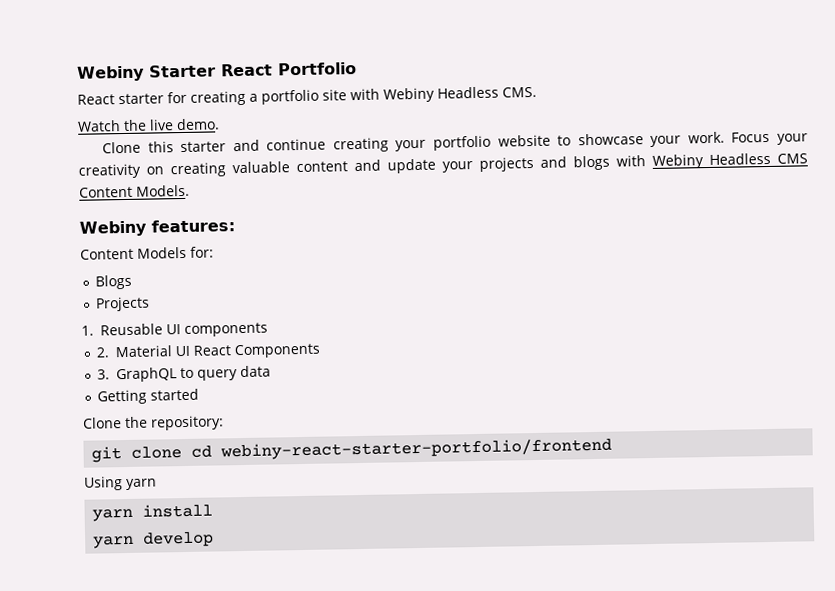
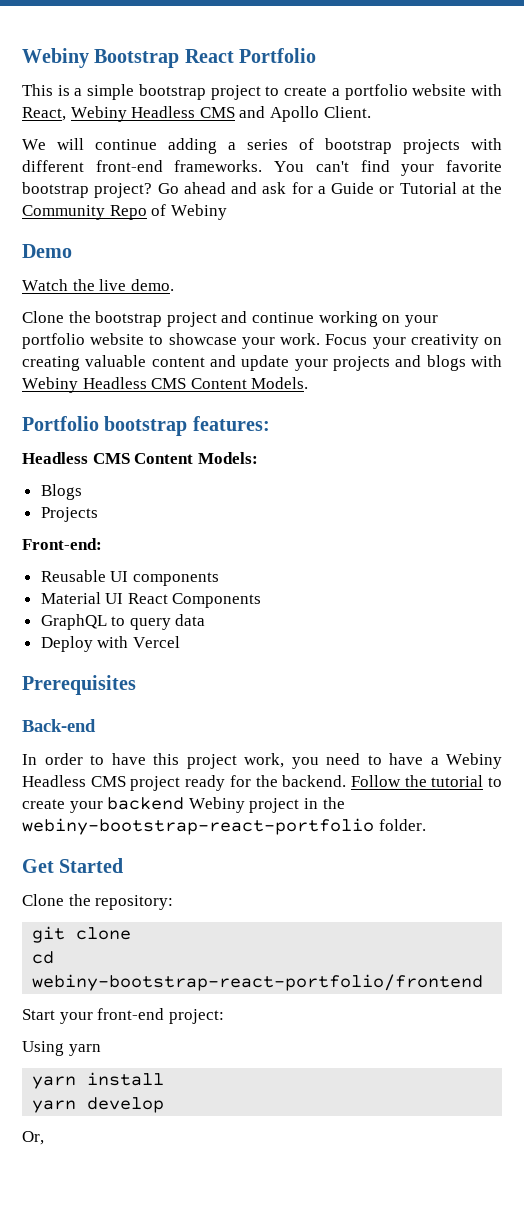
- Webiny Starter React Portfolio
+ Webiny Bootstrap React Portfolio
- React starter for creating a portfolio site with Webiny Headless CMS.
+ This is a simple bootstrap project to create a portfolio website with React, Webiny Headless CMS and Apollo Client.
+ We will continue adding a series of bootstrap projects with different front-end frameworks. You can't find your favorite bootstrap project? Go ahead and ask for a Guide or Tutorial at the Community Repo of Webiny
+ Demo
- Clone this starter and continue creating your portfolio website to showcase your work.
+ Clone the bootstrap project and continue working on your portfolio website to showcase your work.
- Webiny features:
+ Portfolio bootstrap features:
- Content Models for:
+ Headless CMS Content Models:
- 1. Reusable UI components
+ Front-end:
+ Reusable UI components
- 2. Material UI React Components
+ Material UI React Components
- 3. GraphQL to query data
+ GraphQL to query data
- Getting started
+ Deploy with Vercel
+ Prerequisites
+ Back-end
+ In order to have this project work, you need to have a Webiny Headless CMS project ready for the backend. Follow the tutorial to create your backend Webiny project in the webiny-bootstrap-react-portfolio folder.
+ Get Started
- git clone cd webiny-react-starter-portfolio/frontend
+ git clone
+ cd webiny-bootstrap-react-portfolio/frontend
+ Start your front-end project:
+ Or,

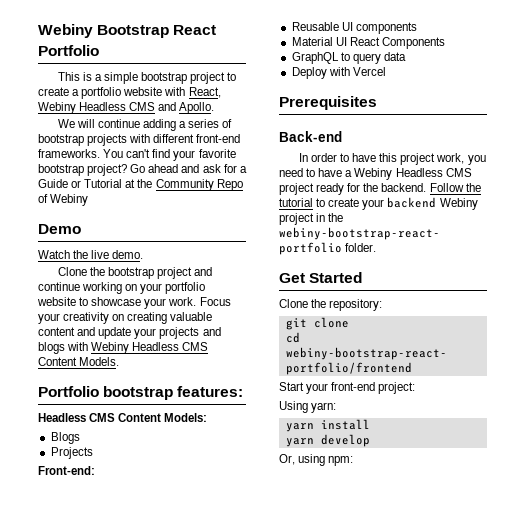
- This is a simple bootstrap project to create a portfolio website with React, Webiny Headless CMS and Apollo Client.
+ This is a simple bootstrap project to create a portfolio website with React, Webiny Headless CMS and Apollo.
- Using yarn
+ Using yarn:
- Or,
+ Or, using npm:

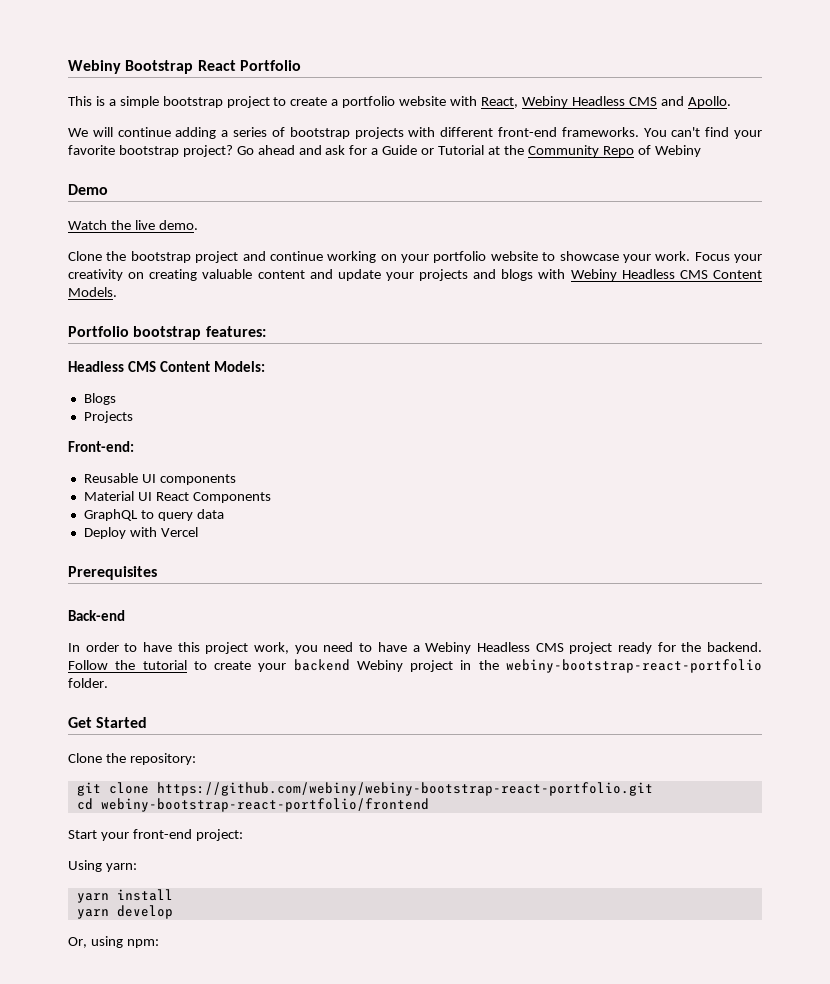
- git clone
+ git clone https://github.com/webiny/webiny-bootstrap-react-portfolio.git

